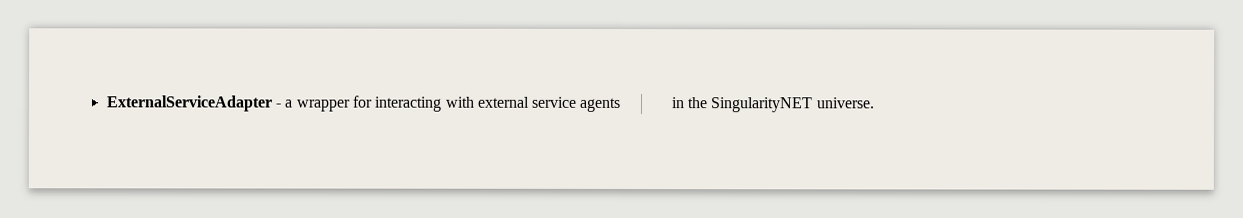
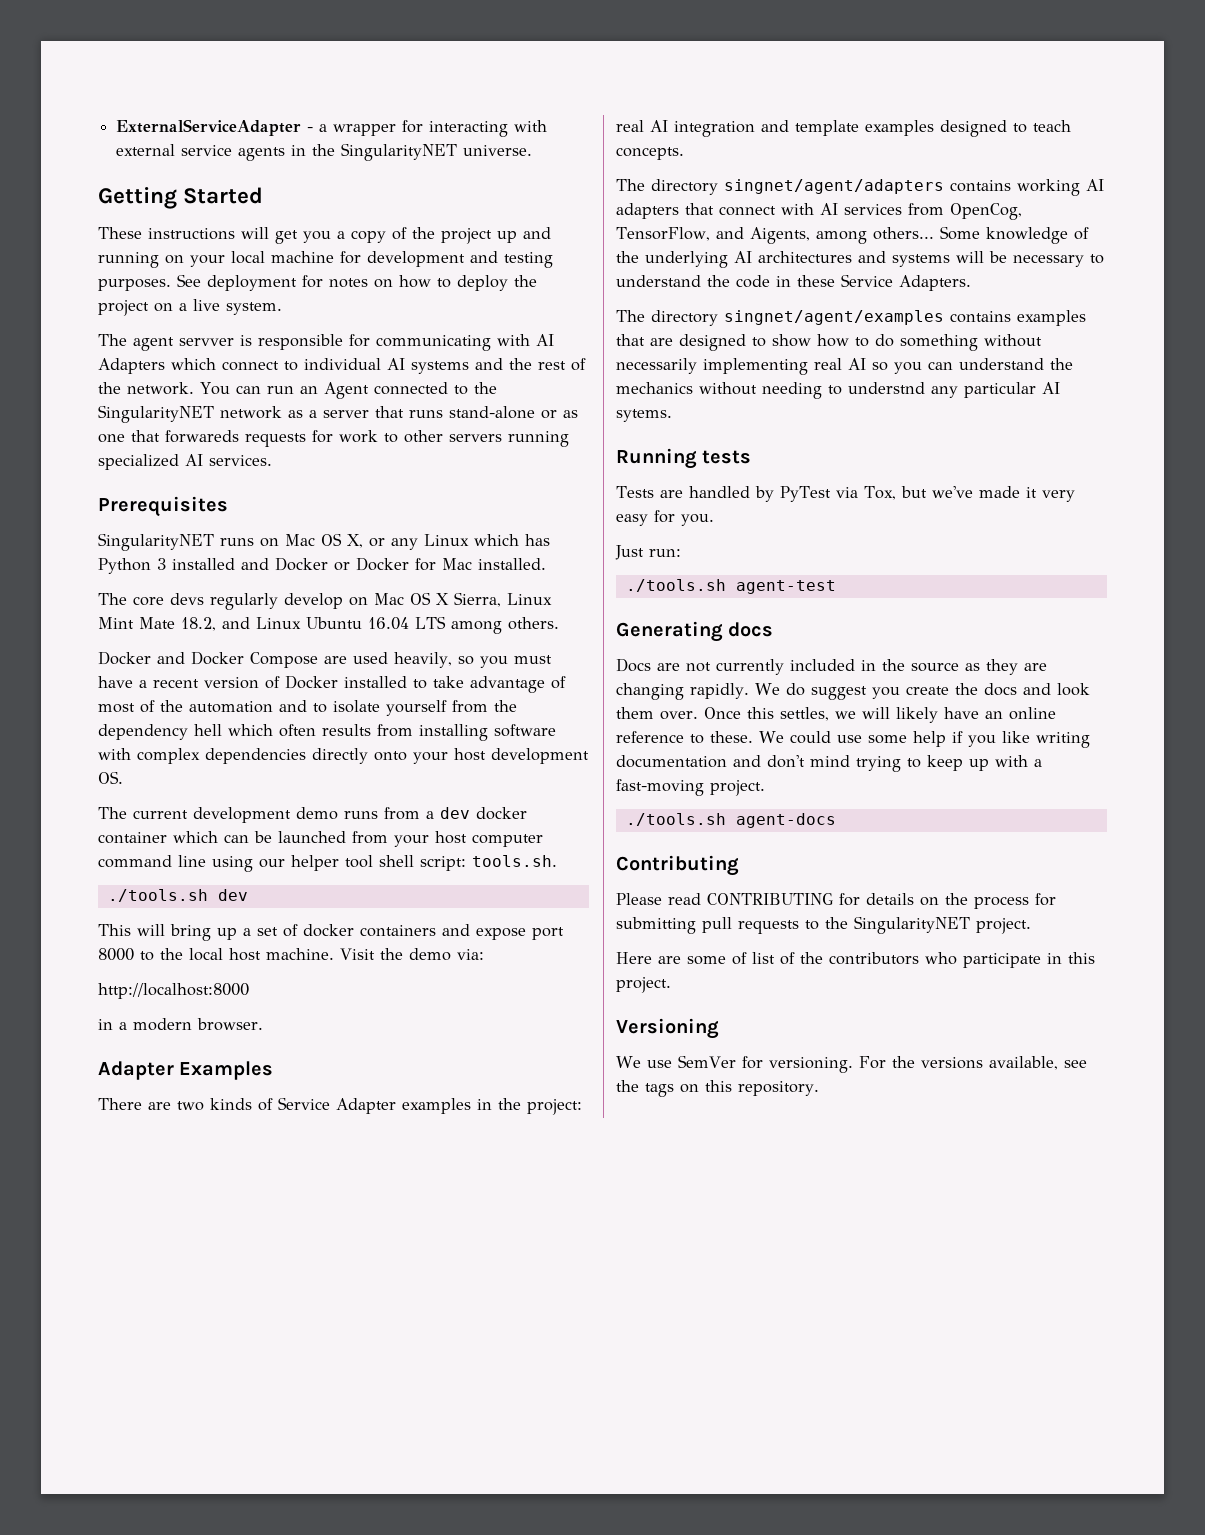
+ Getting Started
+ These instructions will get you a copy of the project up and running on your local machine for development and testing purposes. See deployment for notes on how to deploy the project on a live system.
+ The agent servver is responsible for communicating with AI Adapters which connect to individual AI systems and the rest of the network. You can run an Agent connected to the SingularityNET network as a server that runs stand-alone or as one that forwareds requests for work to other servers running specialized AI services.
+ Prerequisites
+ SingularityNET runs on Mac OS X, or any Linux which has Python 3 installed and Docker or Docker for Mac installed.
+ The core devs regularly develop on Mac OS X Sierra, Linux Mint Mate 18.2, and Linux Ubuntu 16.04 LTS among others.
+ Docker and Docker Compose are used heavily, so you must have a recent version of Docker installed to take advantage of most of the automation and to isolate yourself from the dependency hell which often results from installing software with complex dependencies directly onto your host development OS.
+ The current development demo runs from a dev docker container which can be launched from your host computer command line using our helper tool shell script: tools.sh.
+ ./tools.sh dev
+ This will bring up a set of docker containers and expose port 8000 to the local host machine. Visit the demo via:
+ http://localhost:8000
+ in a modern browser.
+ Adapter Examples
+ There are two kinds of Service Adapter examples in the project: real AI integration and template examples designed to teach concepts.
+ The directory singnet/agent/adapters contains working AI adapters that connect with AI services from OpenCog, TensorFlow, and Aigents, among others... Some knowledge of the underlying AI architectures and systems will be necessary to understand the code in these Service Adapters.
+ The directory singnet/agent/examples contains examples that are designed to show how to do something without necessarily implementing real AI so you can understand the mechanics without needing to understnd any particular AI sytems.
+ Running tests
+ Tests are handled by PyTest via Tox, but we've made it very easy for you.
+ Just run:
+ ./tools.sh agent-test
+ Generating docs
+ Docs are not currently included in the source as they are changing rapidly. We do suggest you create the docs and look them over. Once this settles, we will likely have an online reference to these. We could use some help if you like writing documentation and don't mind trying to keep up with a fast-moving project.
+ ./tools.sh agent-docs
+ Contributing
+ Please read CONTRIBUTING for details on the process for submitting pull requests to the SingularityNET project.
+ Here are some of list of the contributors who participate in this project.
+ Versioning
+ We use SemVer for versioning. For the versions available, see the tags on this repository.

